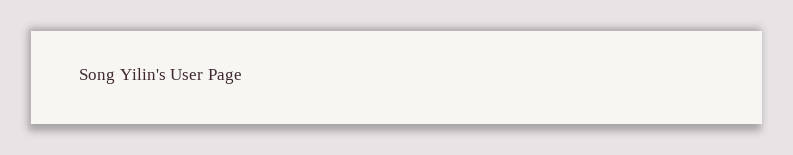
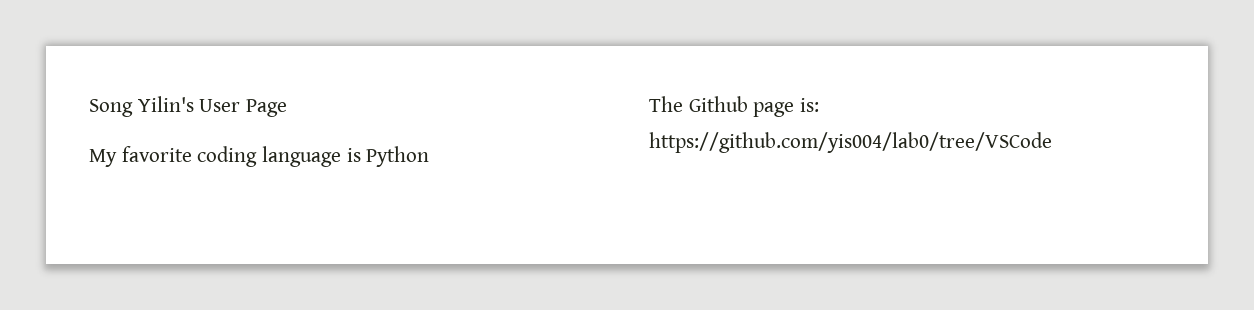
+ My favorite coding language is Python
+ The Github page is: https://github.com/yis004/lab0/tree/VSCode

